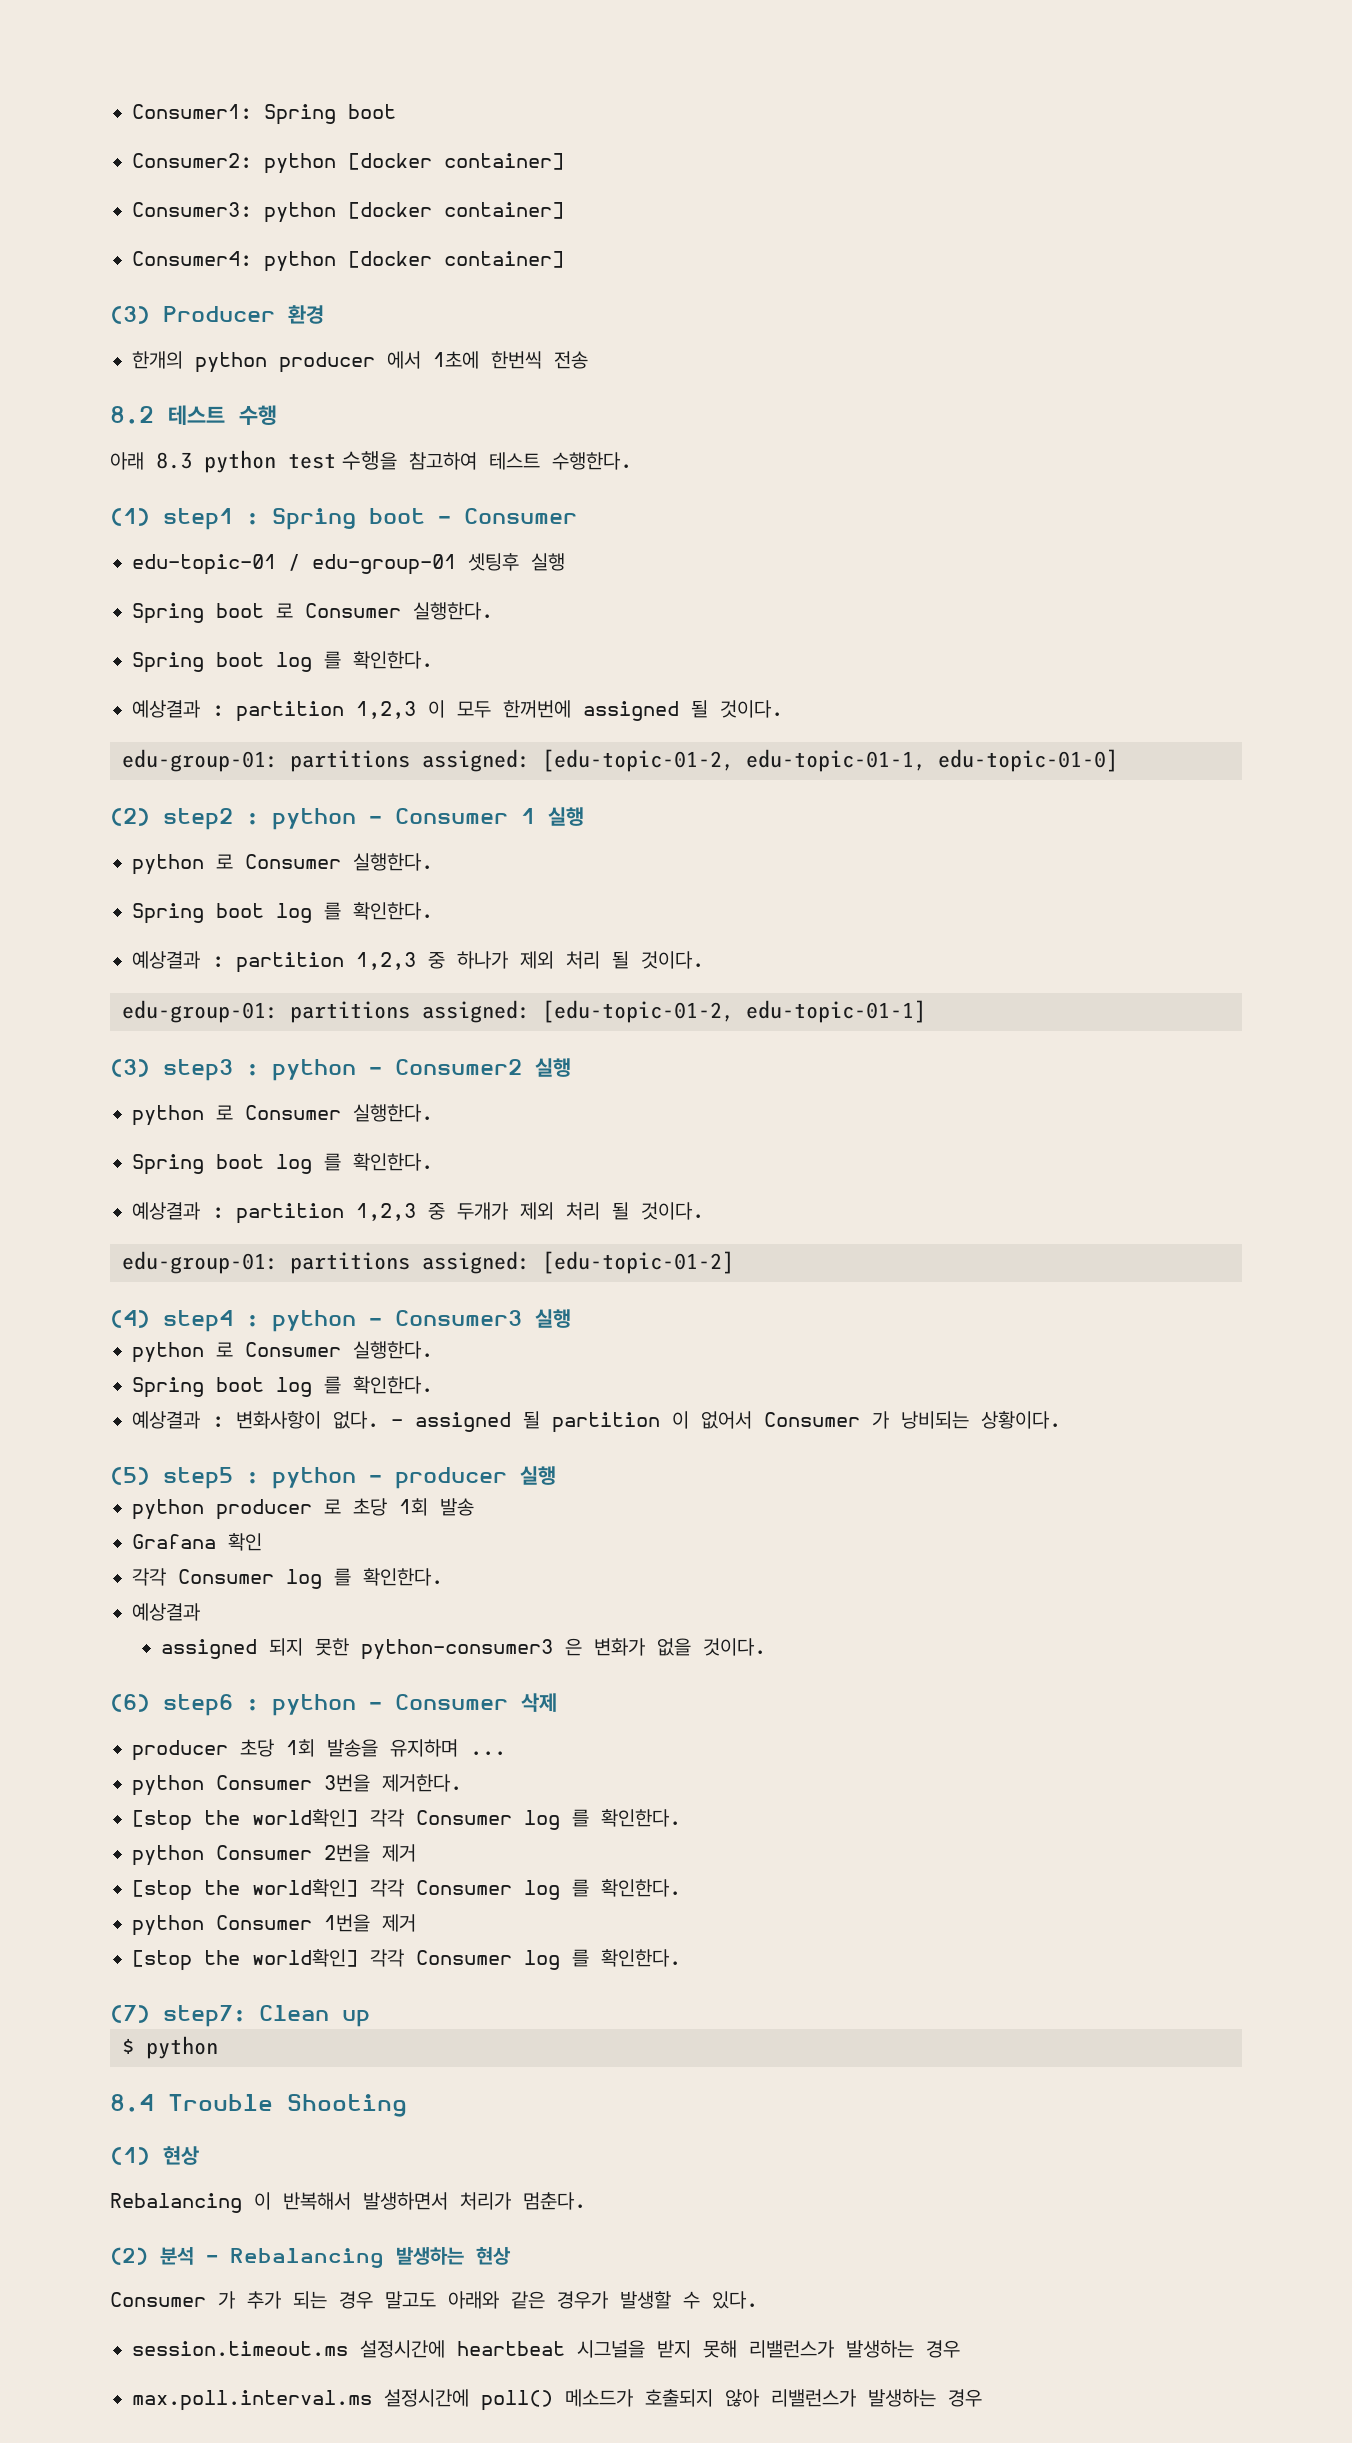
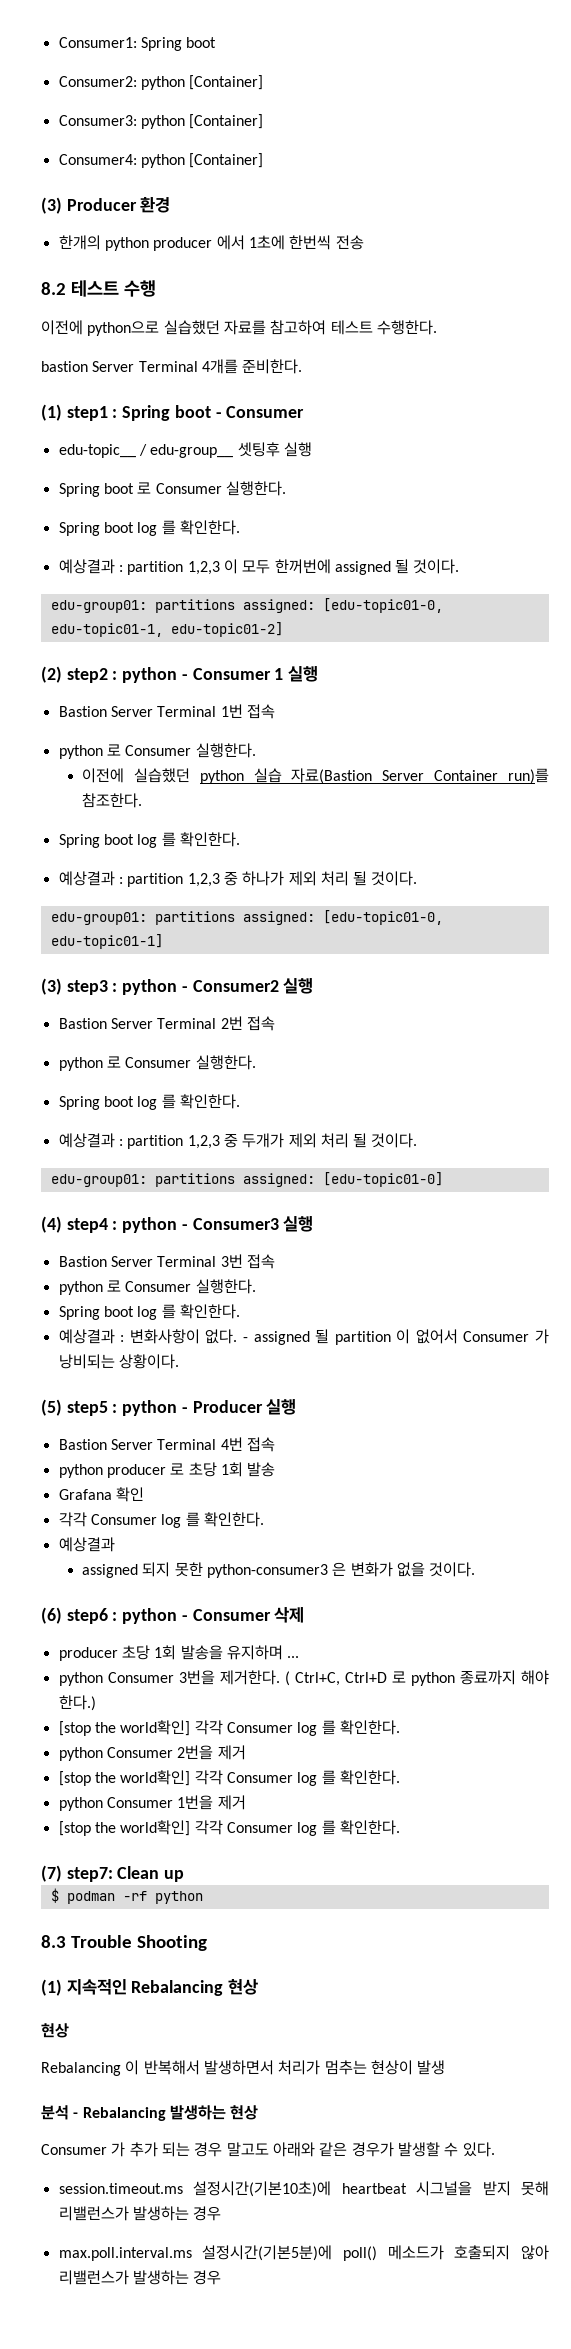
- Consumer2: python [docker container]
+ Consumer2: python [Container]
- Consumer3: python [docker container]
+ Consumer3: python [Container]
- Consumer4: python [docker container]
+ Consumer4: python [Container]
- 아래 8.3 python test 수행을 참고하여 테스트 수행한다.
+ 이전에 python으로 실습했던 자료를 참고하여 테스트 수행한다.
+ bastion Server Terminal 4개를 준비한다.
- edu-topic-01 / edu-group-01 셋팅후 실행
+ edu-topic__ / edu-group__ 셋팅후 실행
- edu-group-01: partitions assigned: [edu-topic-01-2, edu-topic-01-1, edu-topic-01-0]
+ edu-group01: partitions assigned: [edu-topic01-0, edu-topic01-1, edu-topic01-2]
  (2) step2 : python - Consumer 1 실행
+ Bastion Server Terminal 1번 접속
  python 로 Consumer 실행한다.
+ 이전에 실습했던 python 실습 자료(Bastion Server Container run)를 참조한다.
- edu-group-01: partitions assigned: [edu-topic-01-2, edu-topic-01-1]
+ edu-group01: partitions assigned: [edu-topic01-0, edu-topic01-1]
+ Bastion Server Terminal 2번 접속
- edu-group-01: partitions assigned: [edu-topic-01-2]
+ edu-group01: partitions assigned: [edu-topic01-0]
+ Bastion Server Terminal 3번 접속
- (5) step5 : python - producer 실행
+ (5) step5 : python - Producer 실행
+ Bastion Server Terminal 4번 접속
+ ( Ctrl+C, Ctrl+D 로 python 종료까지 해야 한다.)
- $ python
+ $ podman -rf python
- 8.4 Trouble Shooting
+ 8.3 Trouble Shooting
- (1) 현상
+ (1) 지속적인 Rebalancing 현상
+ 현상
- Rebalancing 이 반복해서 발생하면서 처리가 멈춘다.
- (2) 분석 - Rebalancing 발생하는 현상
+ Rebalancing 이 반복해서 발생하면서 처리가 멈추는 현상이 발생
+ 분석 - Rebalancing 발생하는 현상
- session.timeout.ms 설정시간에 heartbeat 시그널을 받지 못해 리밸런스가 발생하는 경우
+ session.timeout.ms 설정시간(기본10초)에 heartbeat 시그널을 받지 못해 리밸런스가 발생하는 경우
- max.poll.interval.ms 설정시간에 poll() 메소드가 호출되지 않아 리밸런스가 발생하는 경우
+ max.poll.interval.ms 설정시간(기본5분)에 poll() 메소드가 호출되지 않아 리밸런스가 발생하는 경우

